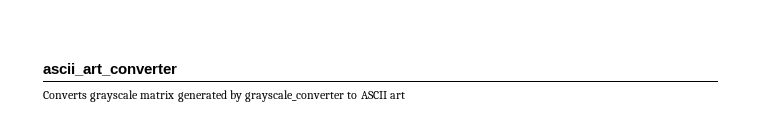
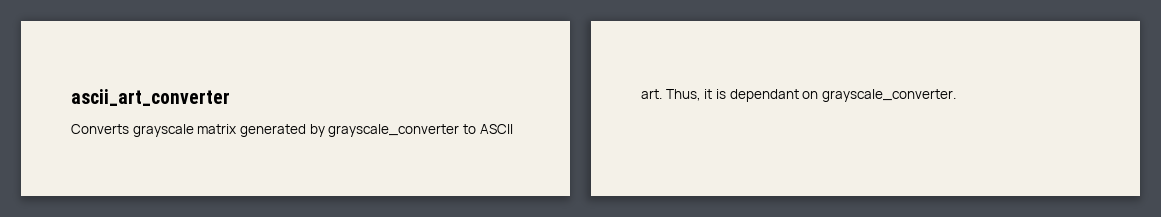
- Converts grayscale matrix generated by grayscale_converter to ASCII art
+ Converts grayscale matrix generated by grayscale_converter to ASCII art. Thus, it is dependant on grayscale_converter.

